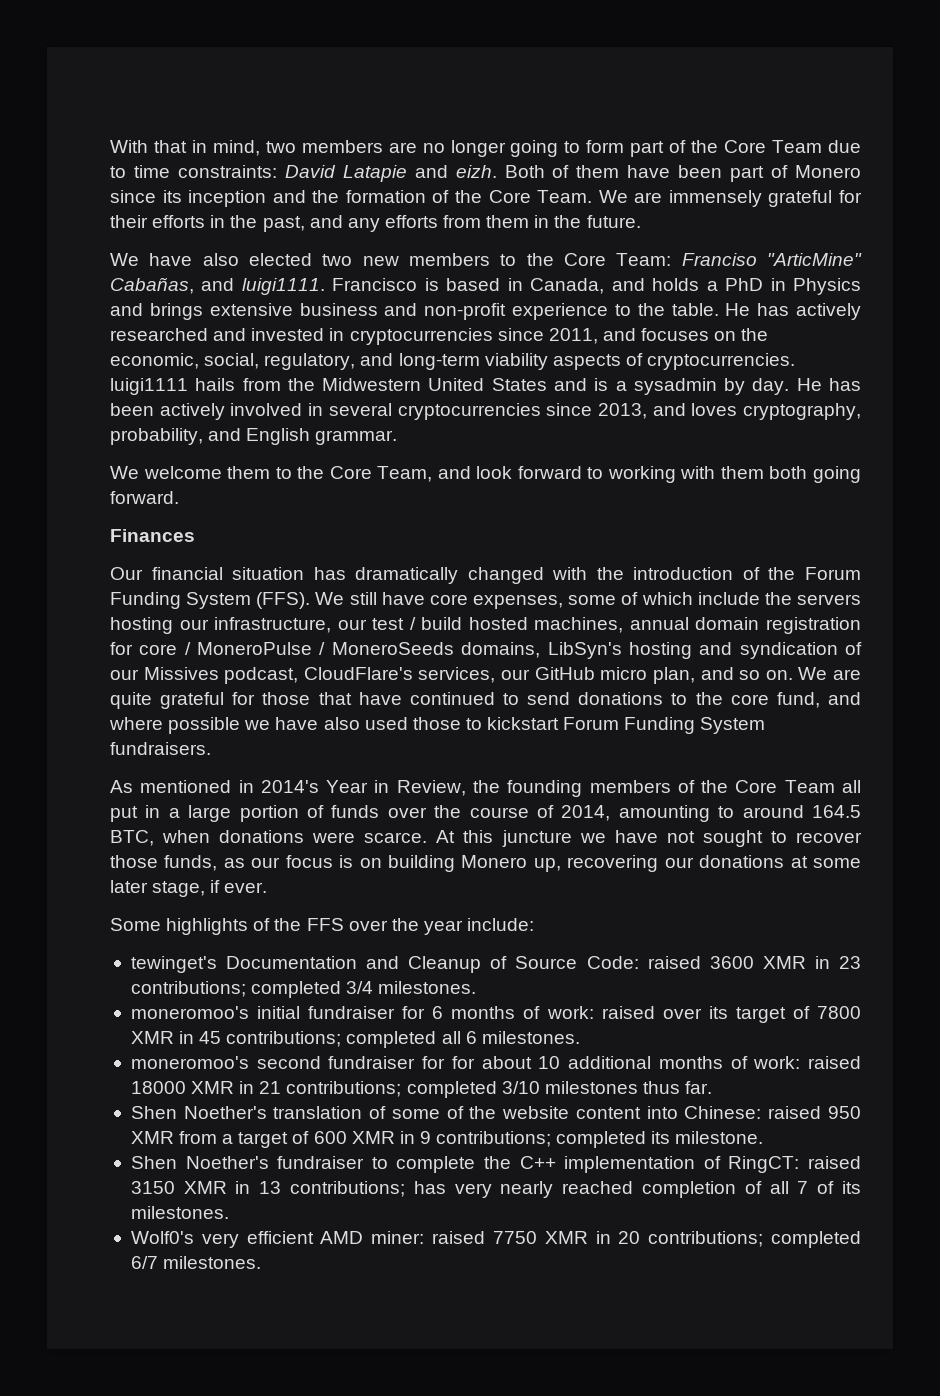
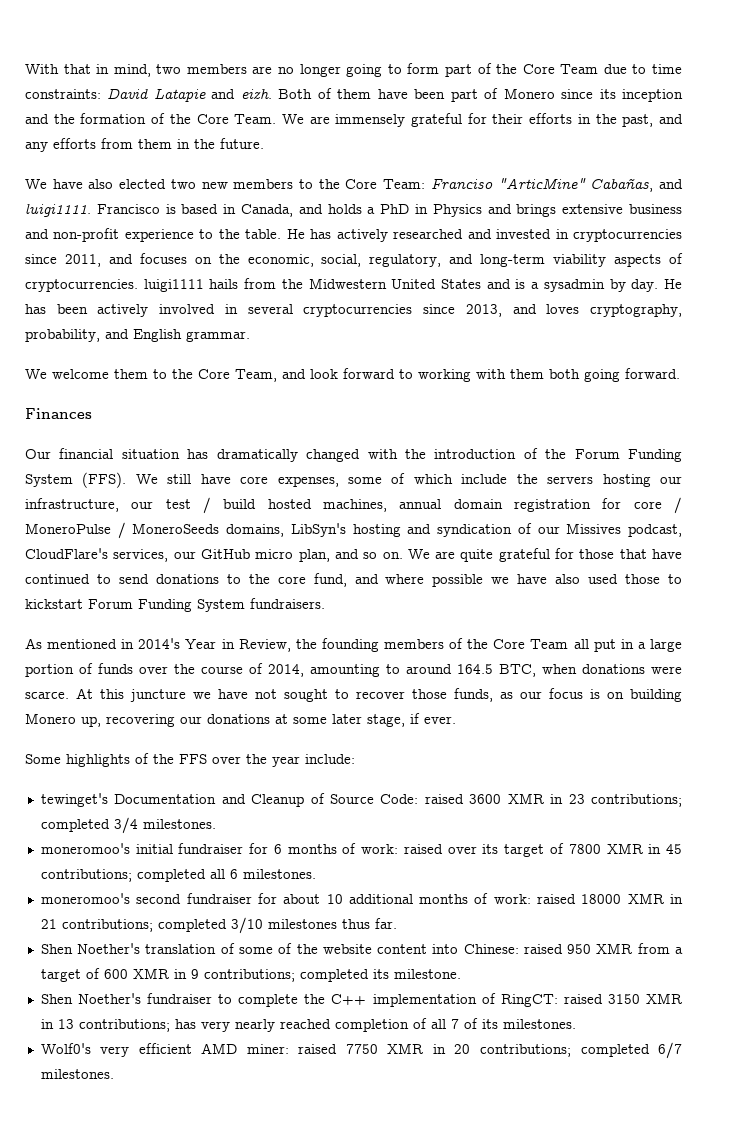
- moneromoo's second fundraiser for for about 10 additional months of work: raised 18000 XMR in 21 contributions; completed 3/10 milestones thus far.
+ moneromoo's second fundraiser for about 10 additional months of work: raised 18000 XMR in 21 contributions; completed 3/10 milestones thus far.

